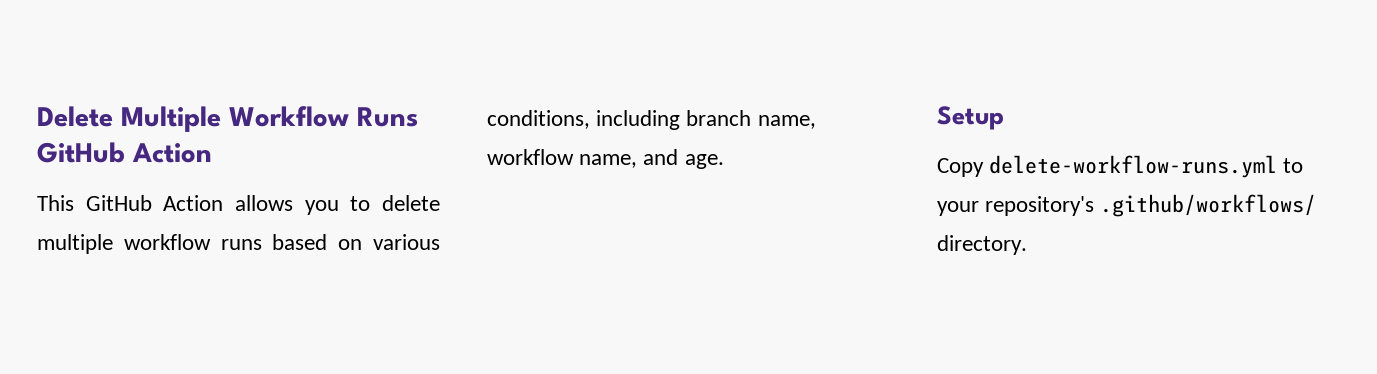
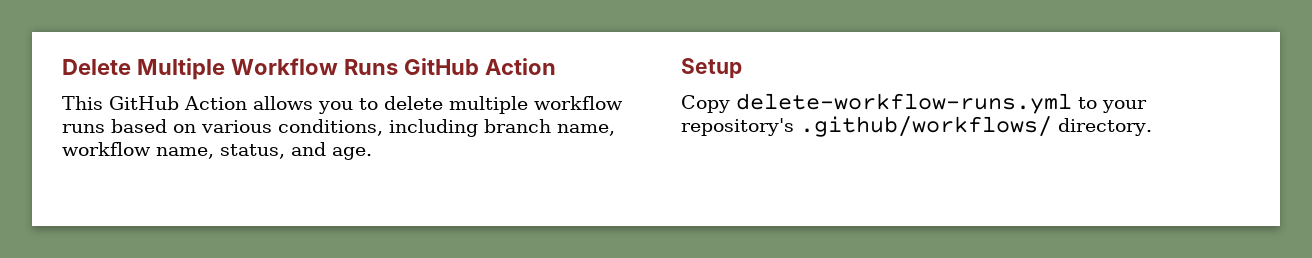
- This GitHub Action allows you to delete multiple workflow runs based on various conditions, including branch name, workflow name, and age.
+ This GitHub Action allows you to delete multiple workflow runs based on various conditions, including branch name, workflow name, status, and age.

